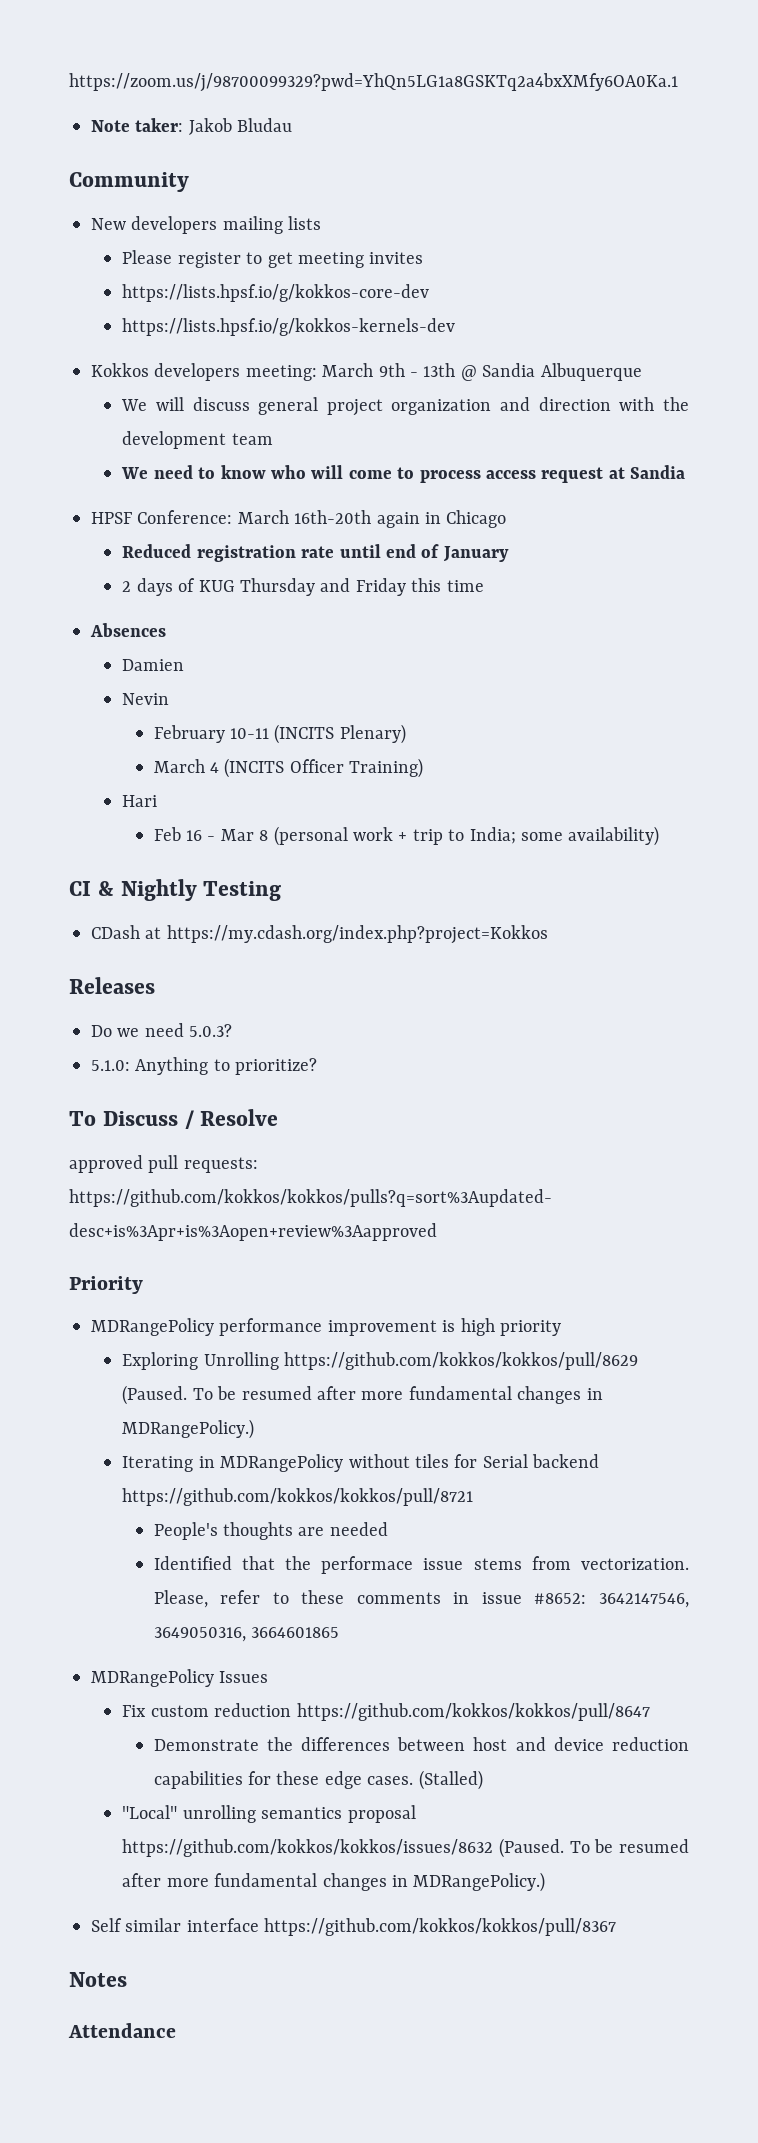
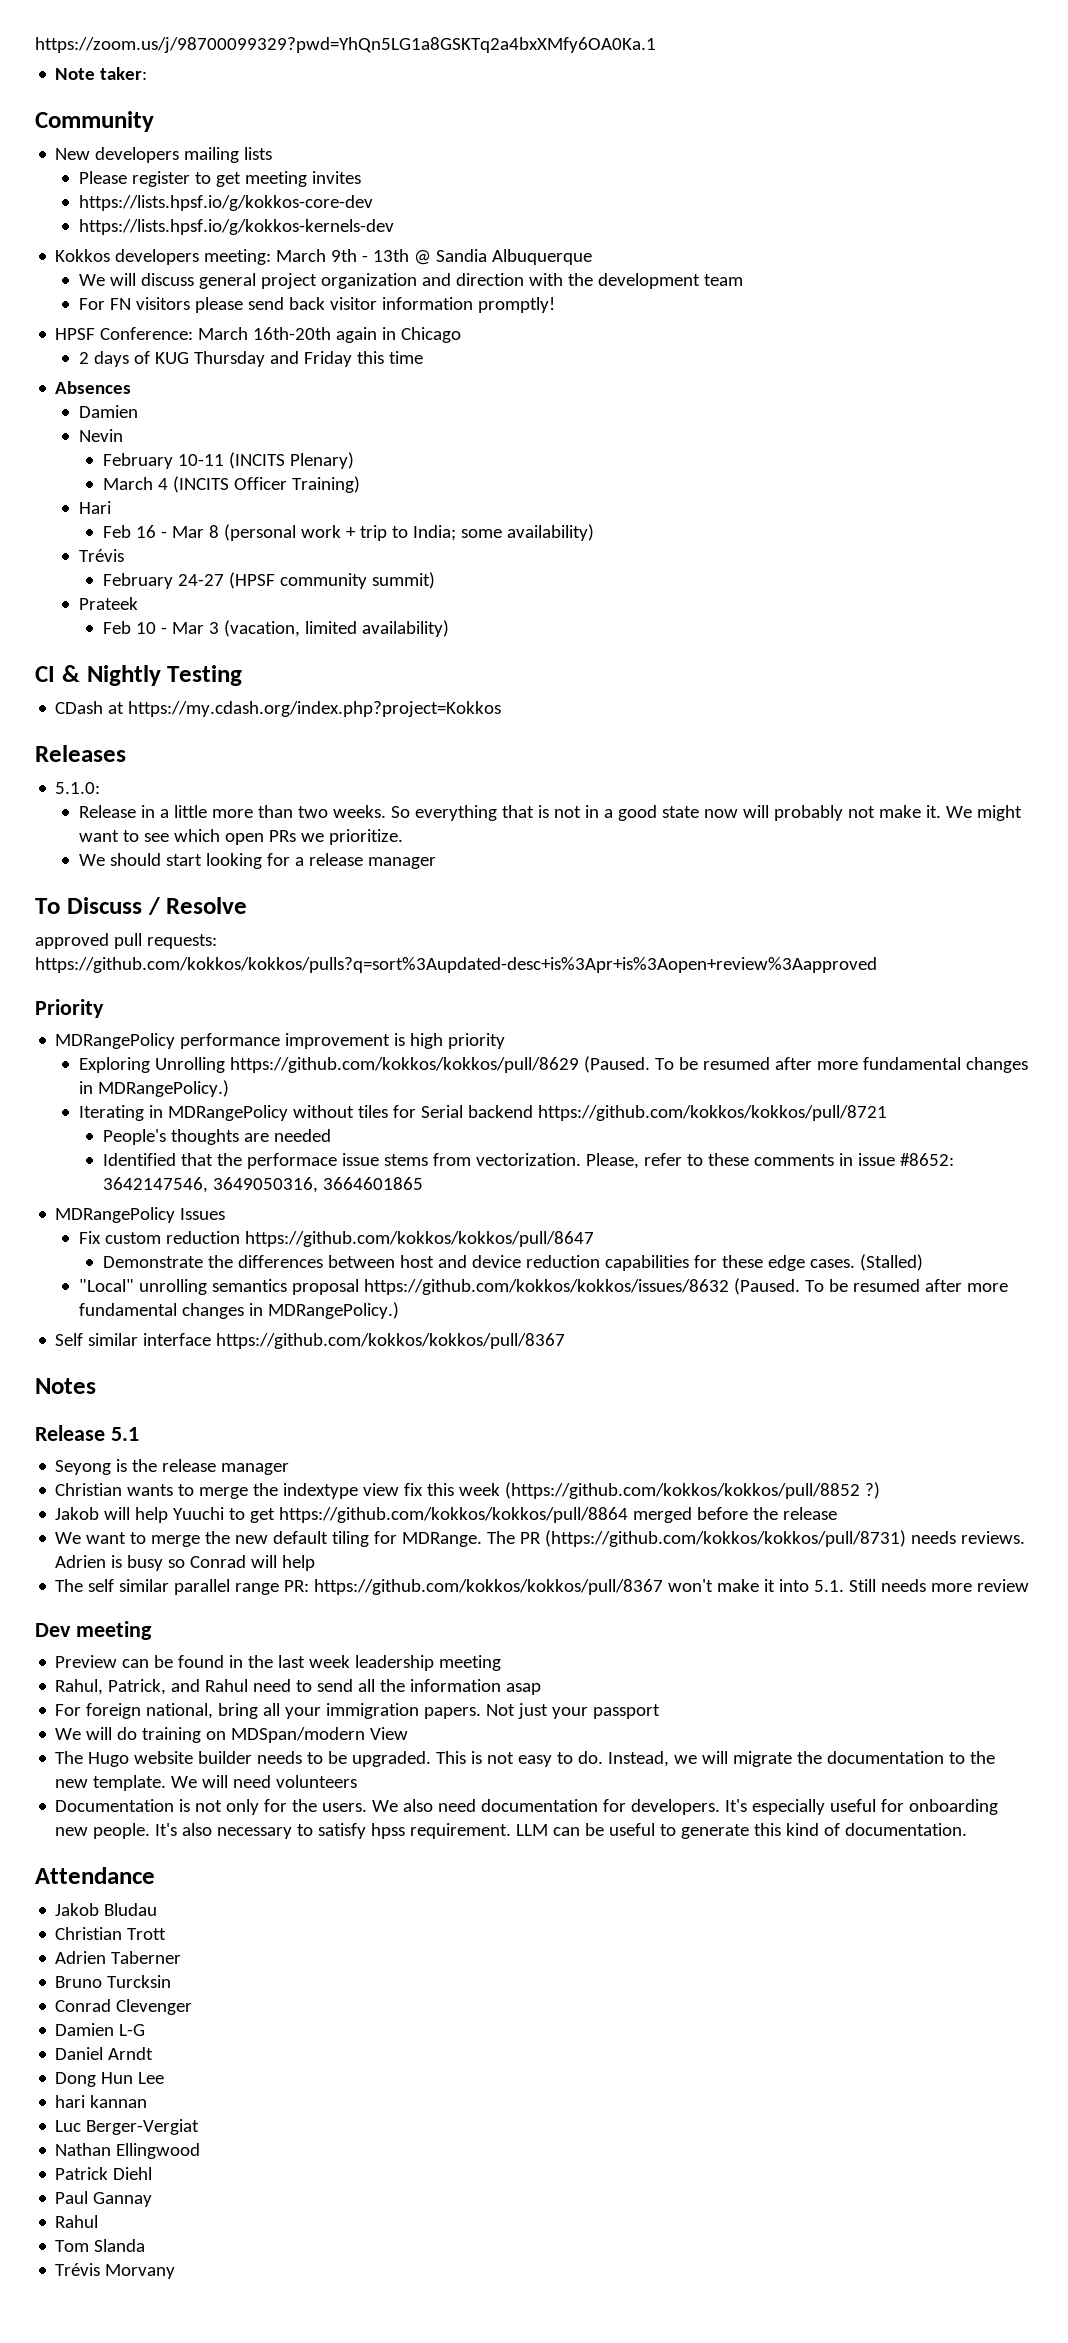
- Note taker: Jakob Bludau
+ Note taker:
- We need to know who will come to process access request at Sandia
+ For FN visitors please send back visitor information promptly!
- Reduced registration rate until end of January
  Feb 16 - Mar 8 (personal work + trip to India; some availability)
+ Trévis
+ February 24-27 (HPSF community summit)
+ Prateek
+ Feb 10 - Mar 3 (vacation, limited availability)
- Do we need 5.0.3?
- 5.1.0: Anything to prioritize?
+ 5.1.0:
+ Release in a little more than two weeks. So everything that is not in a good state now will probably not make it. We might want to see which open PRs we prioritize.
+ We should start looking for a release manager
+ Release 5.1
+ Seyong is the release manager
+ Christian wants to merge the indextype view fix this week (https://github.com/kokkos/kokkos/pull/8852 ?)
+ Jakob will help Yuuchi to get https://github.com/kokkos/kokkos/pull/8864 merged before the release
+ We want to merge the new default tiling for MDRange. The PR (https://github.com/kokkos/kokkos/pull/8731) needs reviews. Adrien is busy so Conrad will help
+ The self similar parallel range PR: https://github.com/kokkos/kokkos/pull/8367 won't make it into 5.1. Still needs more review
+ Dev meeting
+ Preview can be found in the last week leadership meeting
+ Rahul, Patrick, and Rahul need to send all the information asap
+ For foreign national, bring all your immigration papers. Not just your passport
+ We will do training on MDSpan/modern View
+ The Hugo website builder needs to be upgraded. This is not easy to do. Instead, we will migrate the documentation to the new template. We will need volunteers
+ Documentation is not only for the users. We also need documentation for developers. It's especially useful for onboarding new people. It's also necessary to satisfy hpss requirement. LLM can be useful to generate this kind of documentation.
  Attendance
+ Jakob Bludau
+ Christian Trott
+ Adrien Taberner
+ Bruno Turcksin
+ Conrad Clevenger
+ Damien L-G
+ Daniel Arndt
+ Dong Hun Lee
+ hari kannan
+ Luc Berger-Vergiat
+ Nathan Ellingwood
+ Patrick Diehl
+ Paul Gannay
+ Rahul
+ Tom Slanda
+ Trévis Morvany

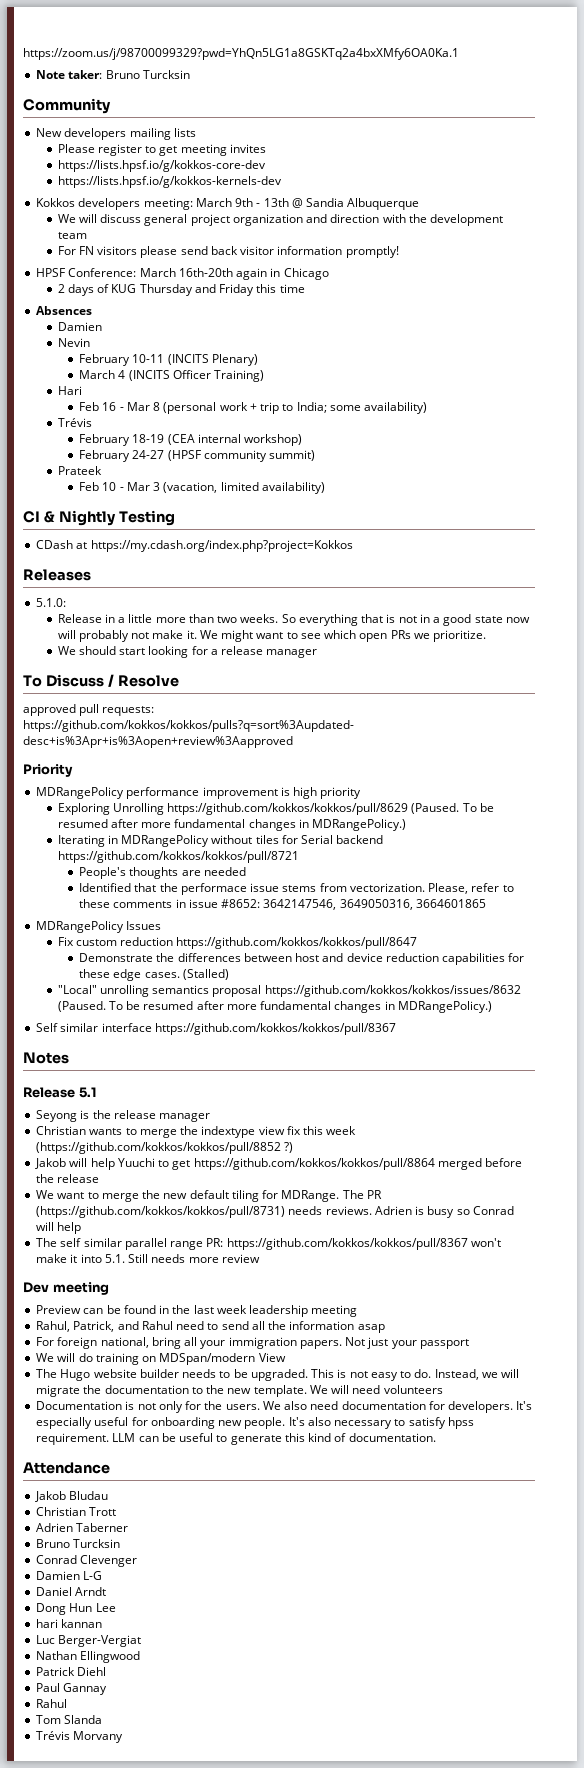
- Note taker:
+ Note taker: Bruno Turcksin
+ February 18-19 (CEA internal workshop)

